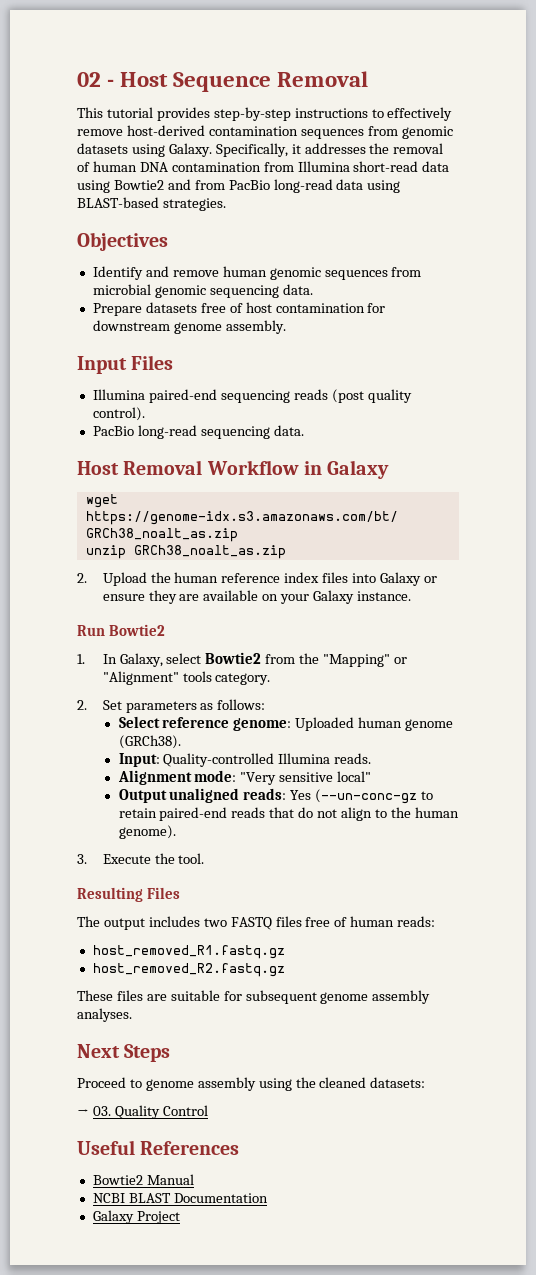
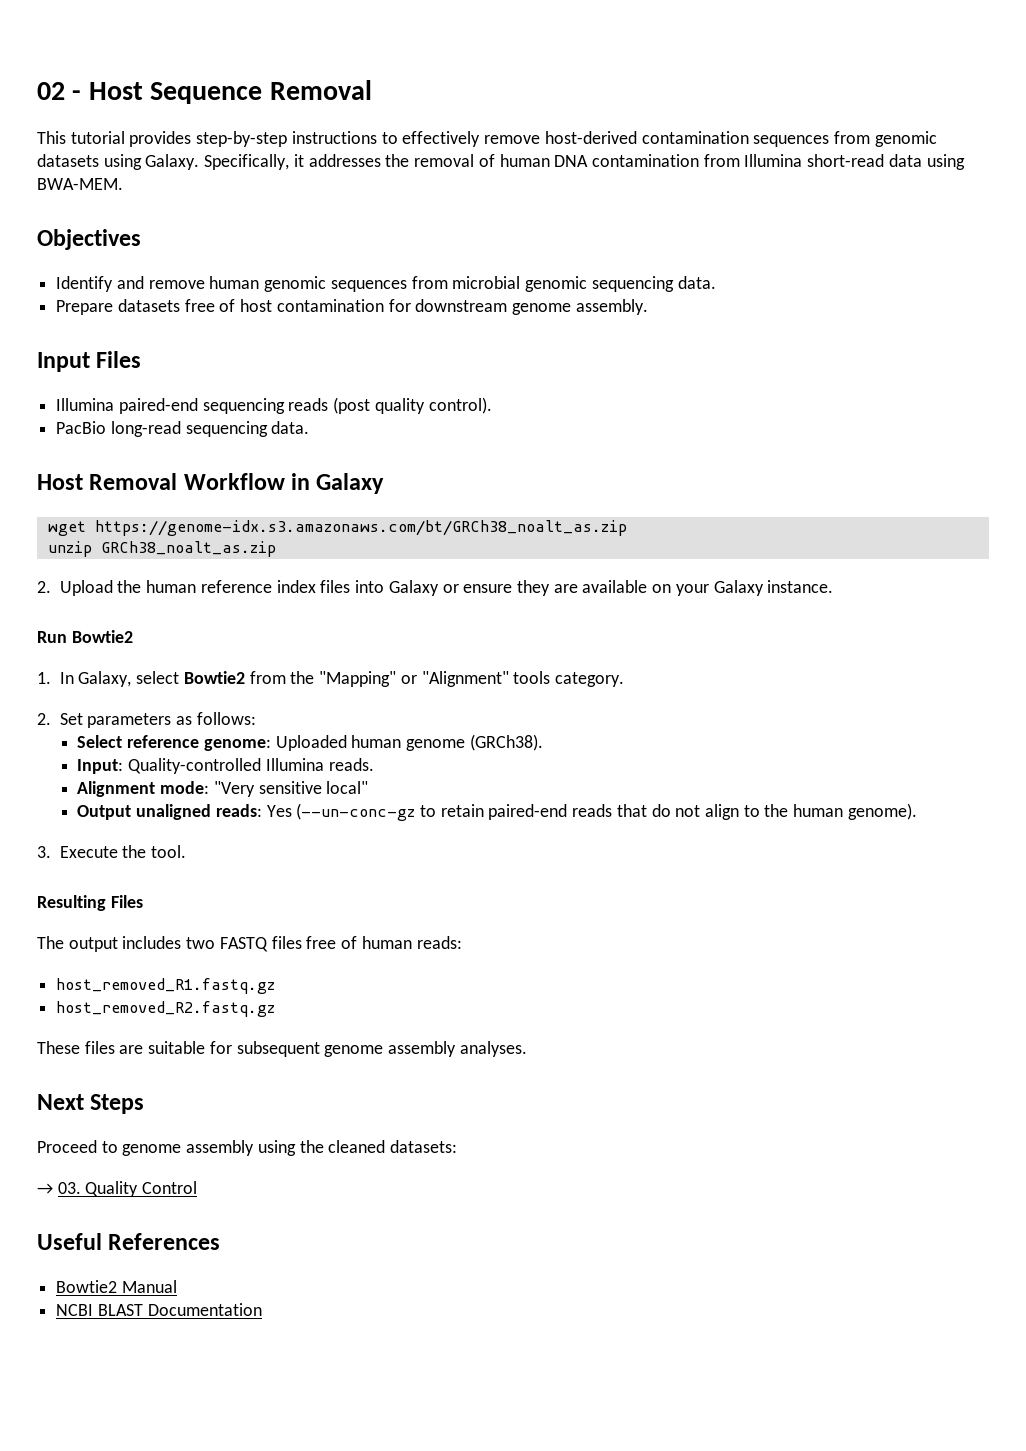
- Specifically, it addresses the removal of human DNA contamination from Illumina short-read data using Bowtie2 and from PacBio long-read data using BLAST-based strategies.
+ Specifically, it addresses the removal of human DNA contamination from Illumina short-read data using BWA-MEM.
- Galaxy Project

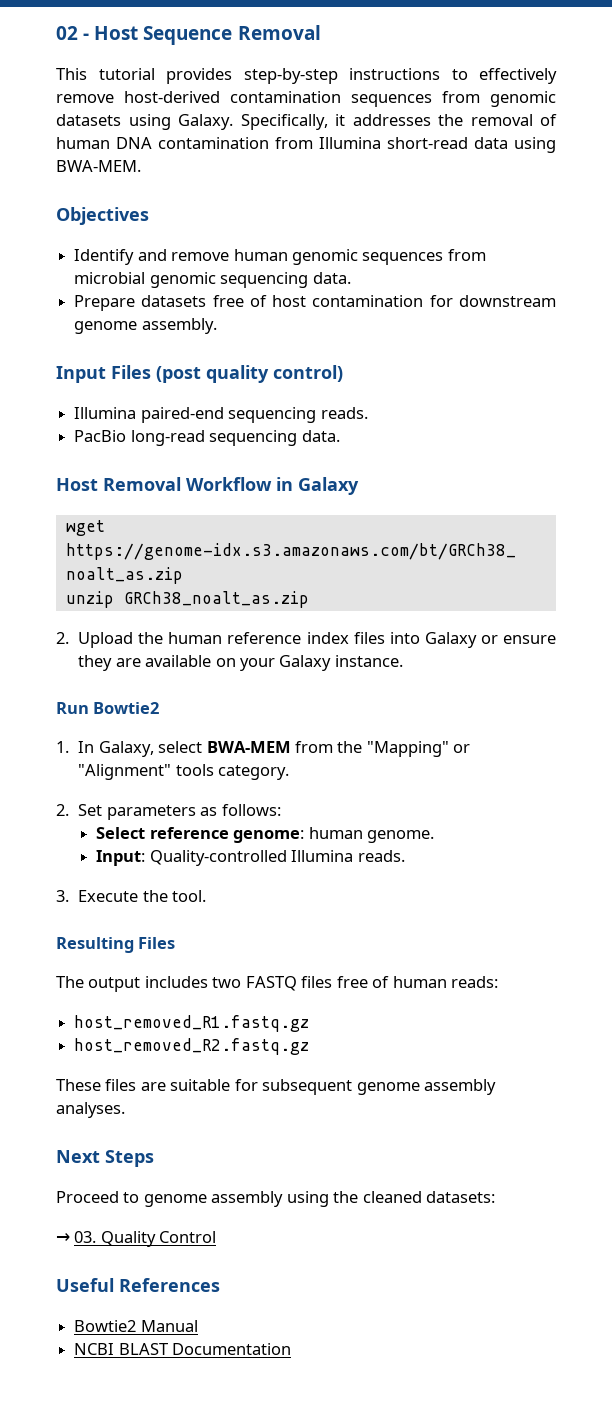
- Input Files
+ Input Files (post quality control)
- Illumina paired-end sequencing reads (post quality control).
+ Illumina paired-end sequencing reads.
- 1. In Galaxy, select Bowtie2 from the "Mapping" or "Alignment" tools category.
+ 1. In Galaxy, select BWA-MEM from the "Mapping" or "Alignment" tools category.
- Select reference genome: Uploaded human genome (GRCh38).
+ Select reference genome: human genome.
- Alignment mode: "Very sensitive local"
- Output unaligned reads: Yes (--un-conc-gz to retain paired-end reads that do not align to the human genome).

